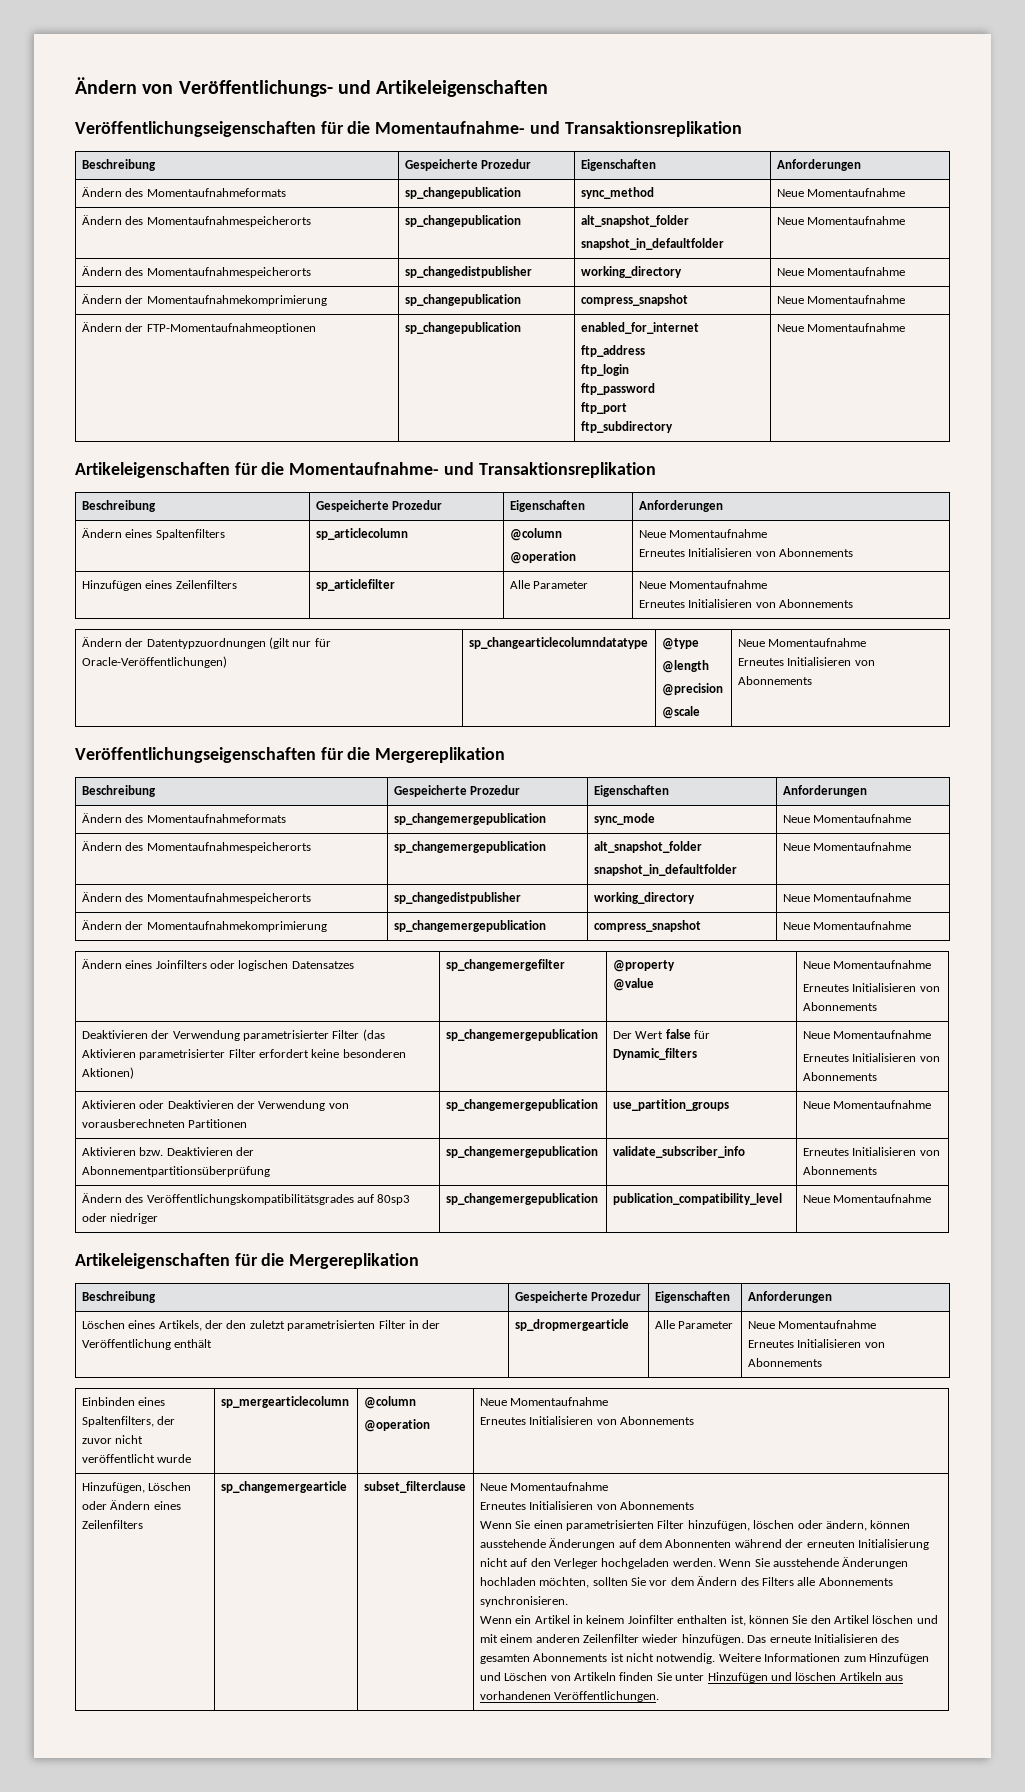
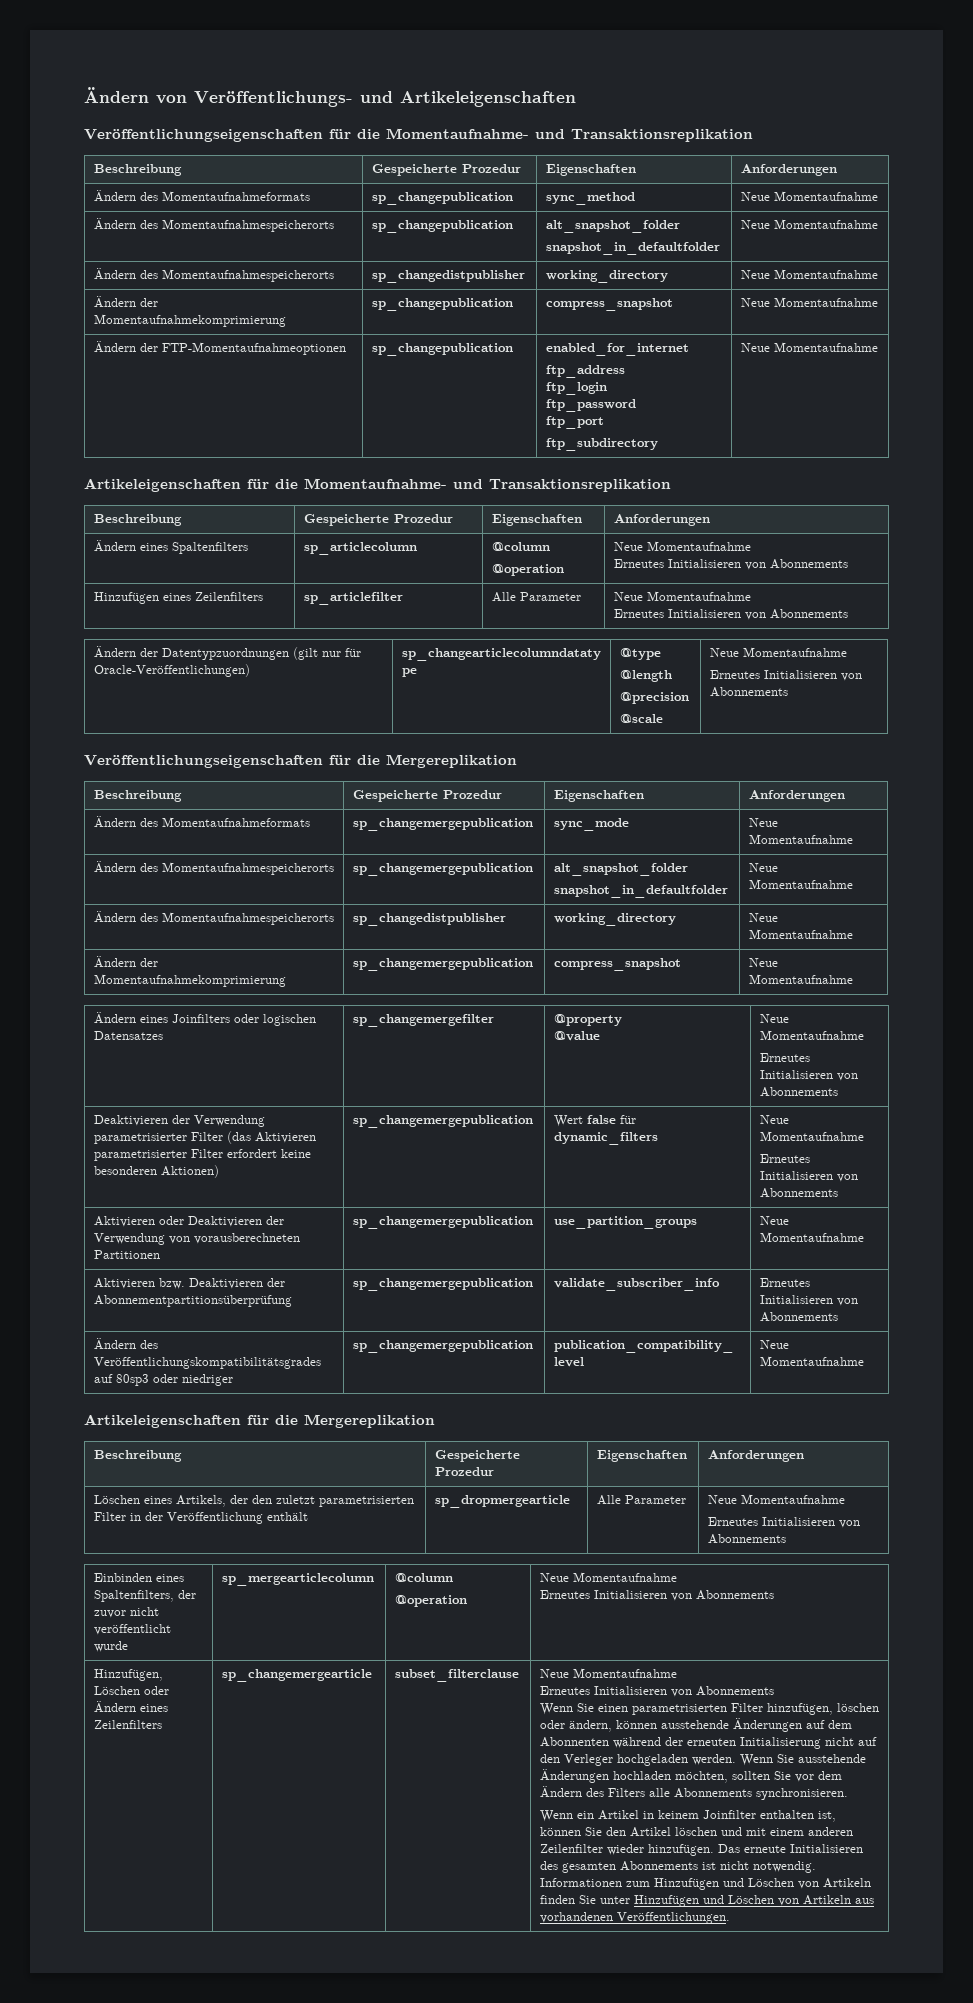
- Deaktivieren der Verwendung parametrisierter Filter (das Aktivieren parametrisierter Filter erfordert keine besonderen Aktionen) | sp_changemergepublication | Der Wert false für Dynamic_filters | Neue Momentaufnahme
+ Deaktivieren der Verwendung parametrisierter Filter (das Aktivieren parametrisierter Filter erfordert keine besonderen Aktionen) | sp_changemergepublication | Wert false für dynamic_filters | Neue Momentaufnahme
- Weitere Informationen zum Hinzufügen und Löschen von Artikeln finden Sie unter Hinzufügen und löschen Artikeln aus vorhandenen Veröffentlichungen.
+ Informationen zum Hinzufügen und Löschen von Artikeln finden Sie unter Hinzufügen und Löschen von Artikeln aus vorhandenen Veröffentlichungen.

